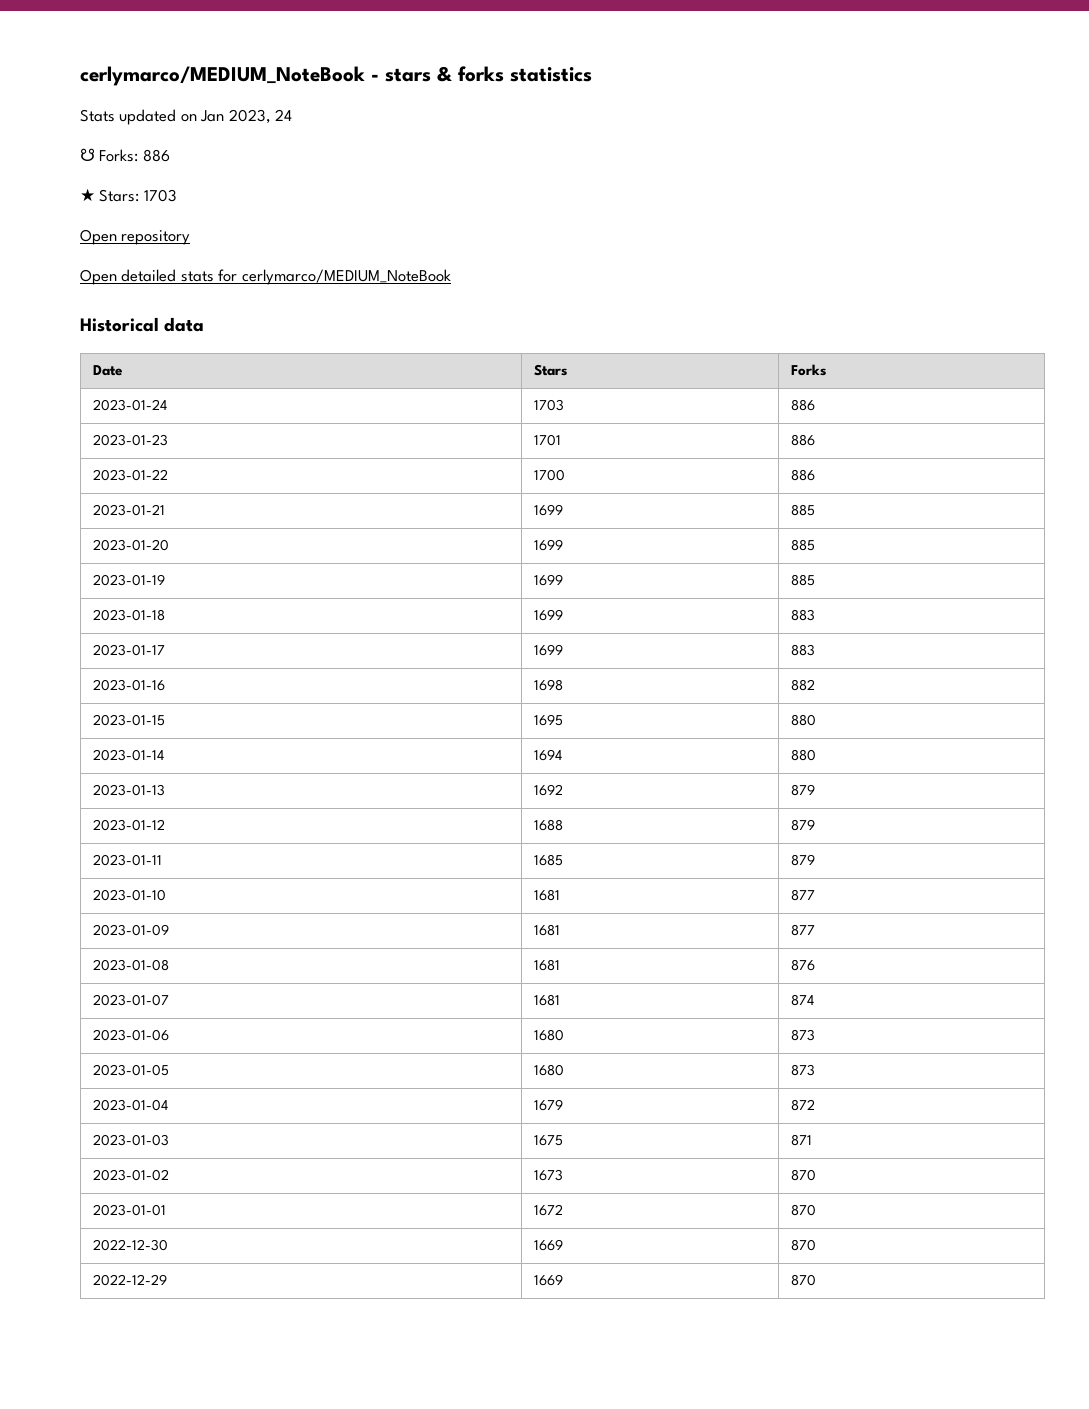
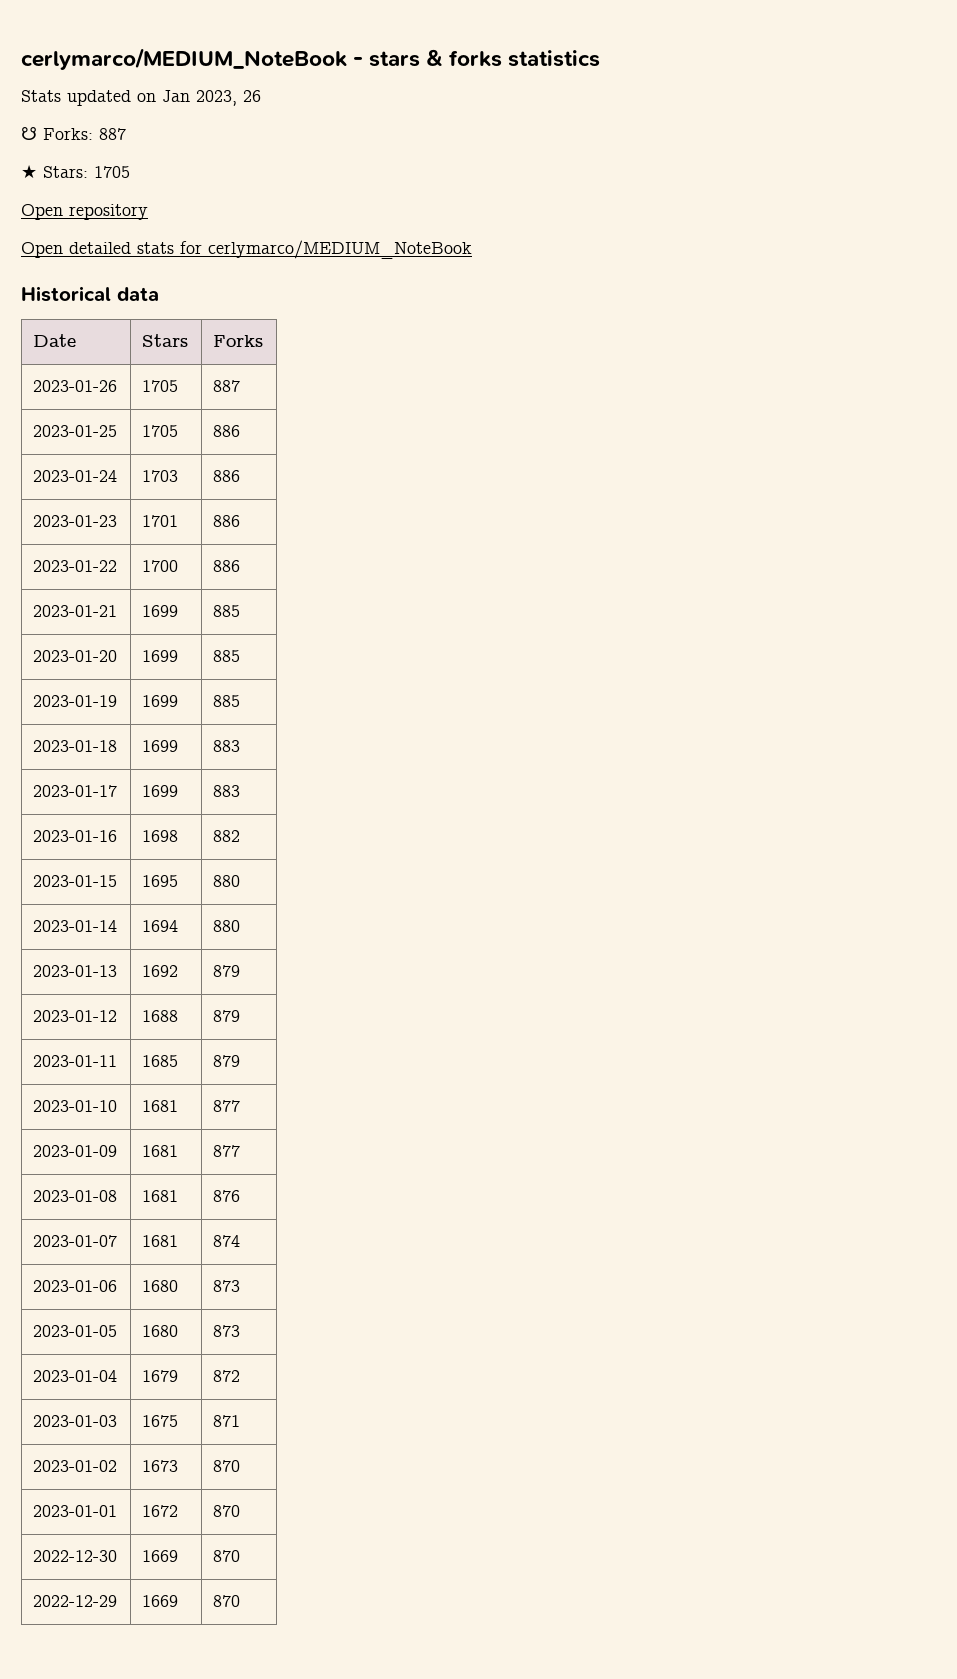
- Stats updated on Jan 2023, 24
+ Stats updated on Jan 2023, 26
- ☋ Forks: 886
+ ☋ Forks: 887
- ★ Stars: 1703
+ ★ Stars: 1705
+ 2023-01-26 | 1705 | 887
+ 2023-01-25 | 1705 | 886

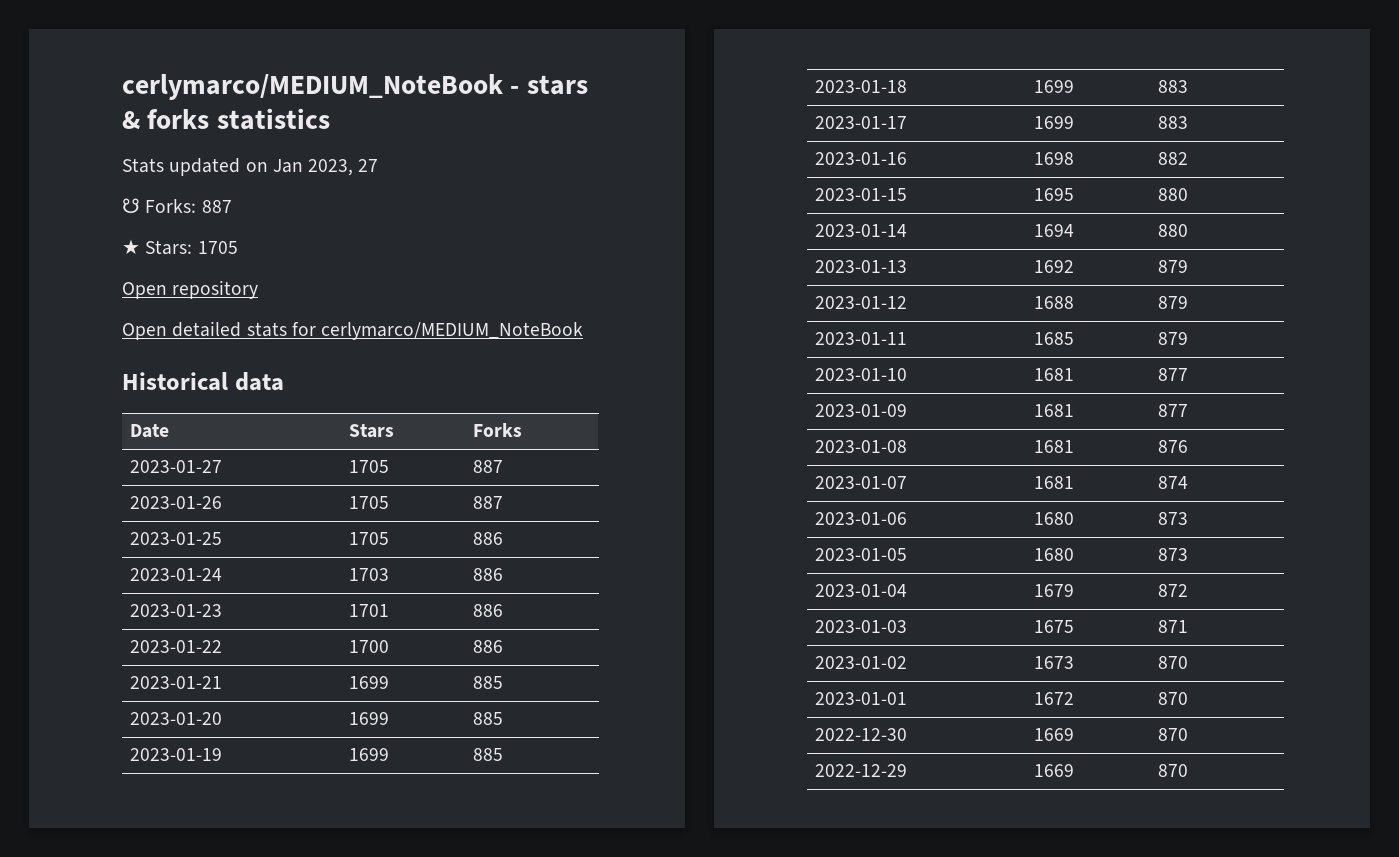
- Stats updated on Jan 2023, 26
+ Stats updated on Jan 2023, 27
+ 2023-01-27 | 1705 | 887

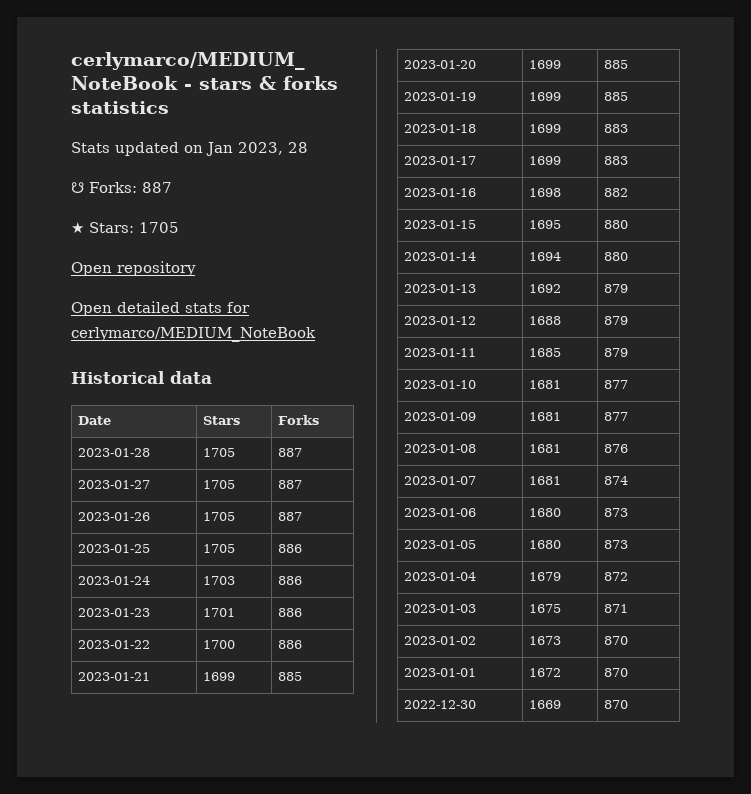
- Stats updated on Jan 2023, 27
+ Stats updated on Jan 2023, 28
+ 2023-01-28 | 1705 | 887
- 2022-12-29 | 1669 | 870

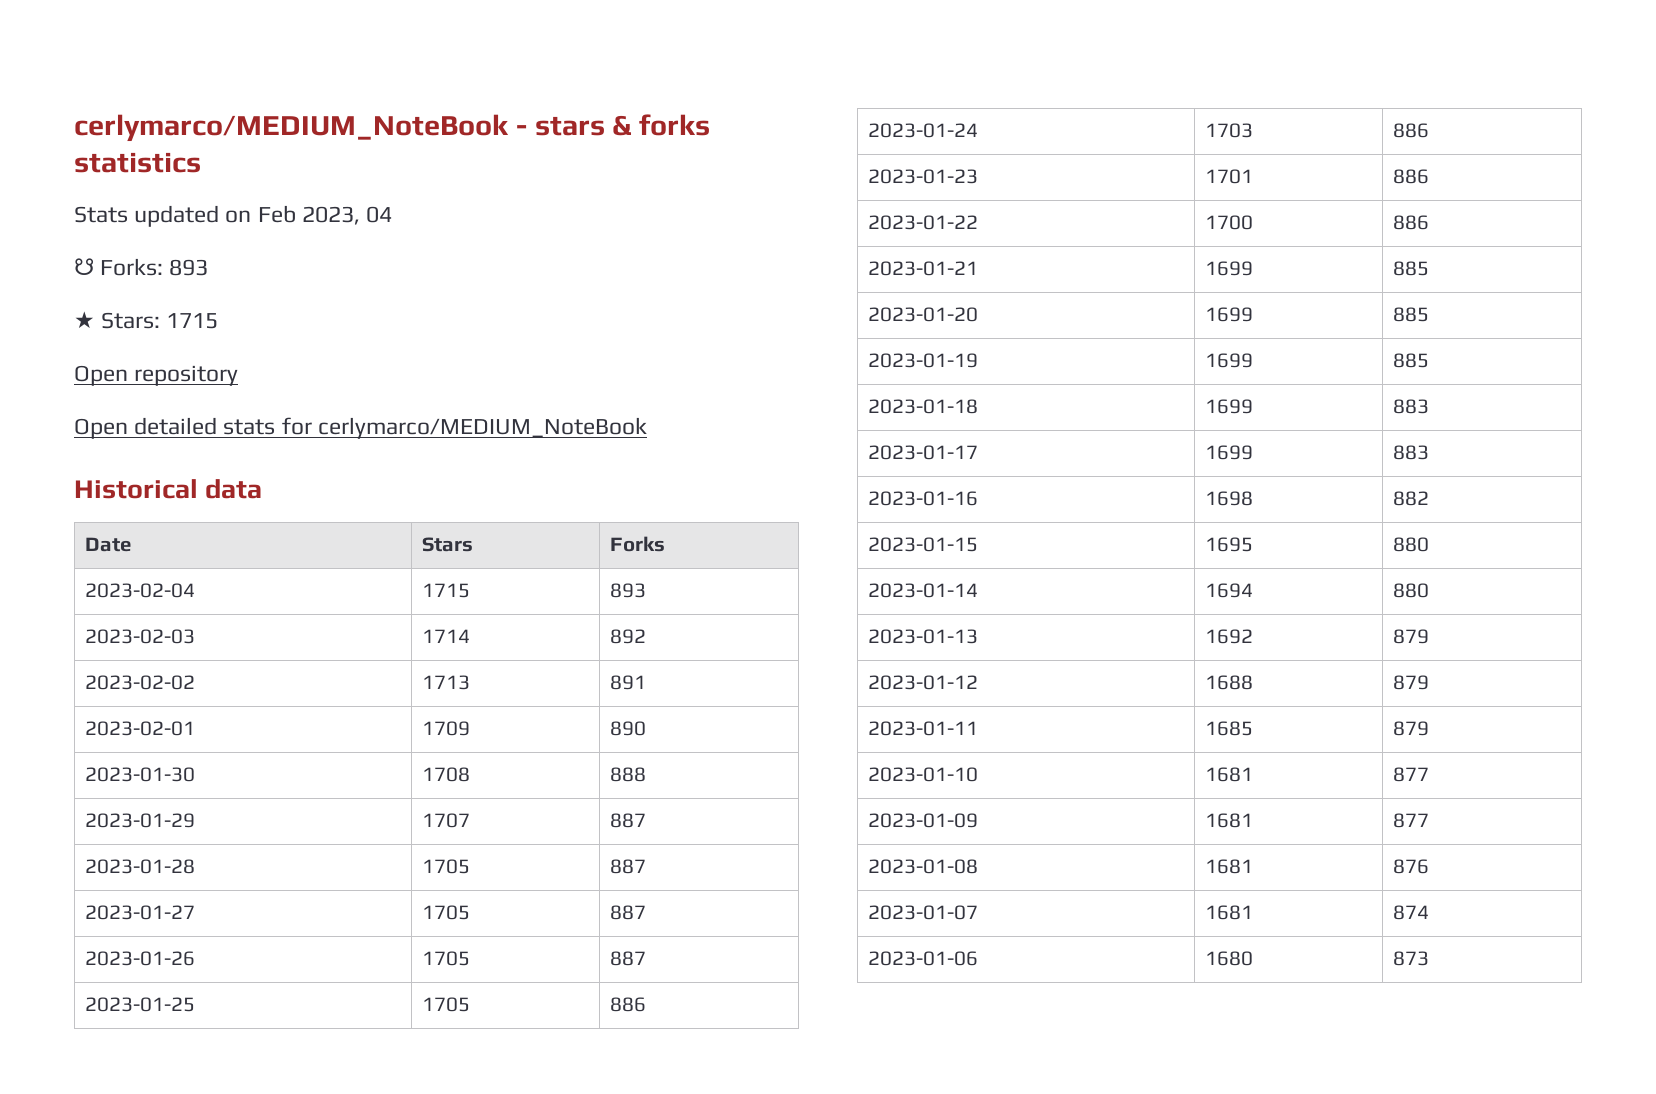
- Stats updated on Jan 2023, 28
+ Stats updated on Feb 2023, 04
- ☋ Forks: 887
+ ☋ Forks: 893
- ★ Stars: 1705
+ ★ Stars: 1715
+ 2023-02-04 | 1715 | 893
+ 2023-02-03 | 1714 | 892
+ 2023-02-02 | 1713 | 891
+ 2023-02-01 | 1709 | 890
+ 2023-01-30 | 1708 | 888
+ 2023-01-29 | 1707 | 887
- 2023-01-05 | 1680 | 873
- 2023-01-04 | 1679 | 872
- 2023-01-03 | 1675 | 871
- 2023-01-02 | 1673 | 870
- 2023-01-01 | 1672 | 870
- 2022-12-30 | 1669 | 870

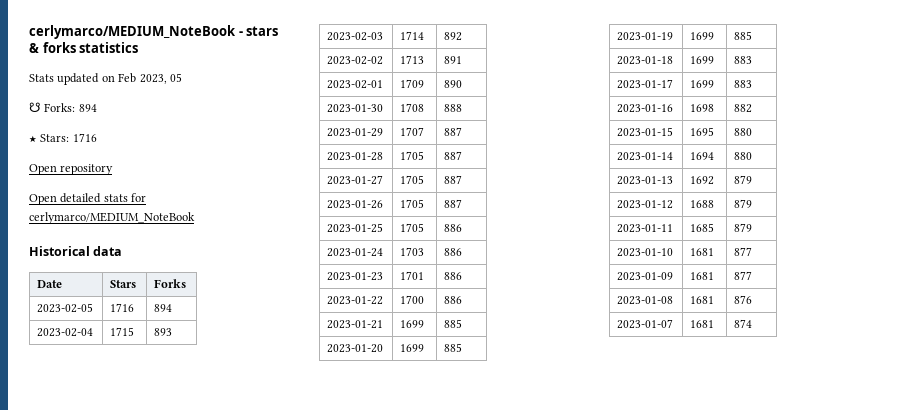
- Stats updated on Feb 2023, 04
+ Stats updated on Feb 2023, 05
- ☋ Forks: 893
+ ☋ Forks: 894
- ★ Stars: 1715
+ ★ Stars: 1716
+ 2023-02-05 | 1716 | 894
- 2023-01-06 | 1680 | 873

